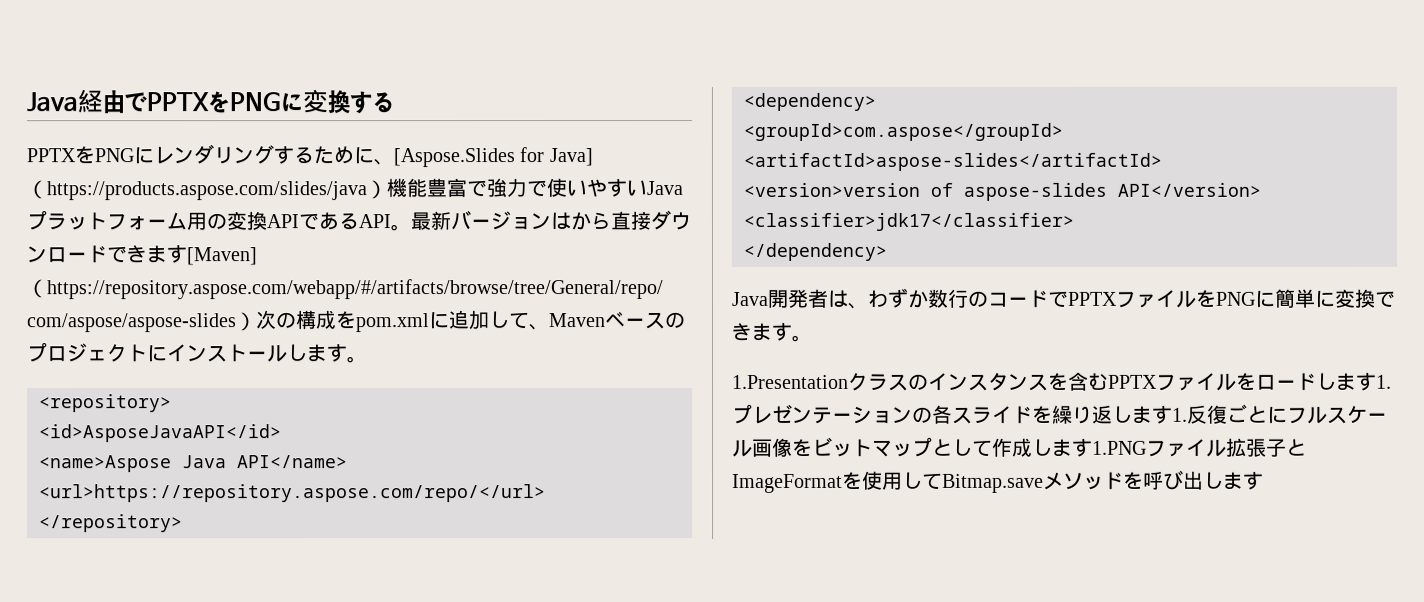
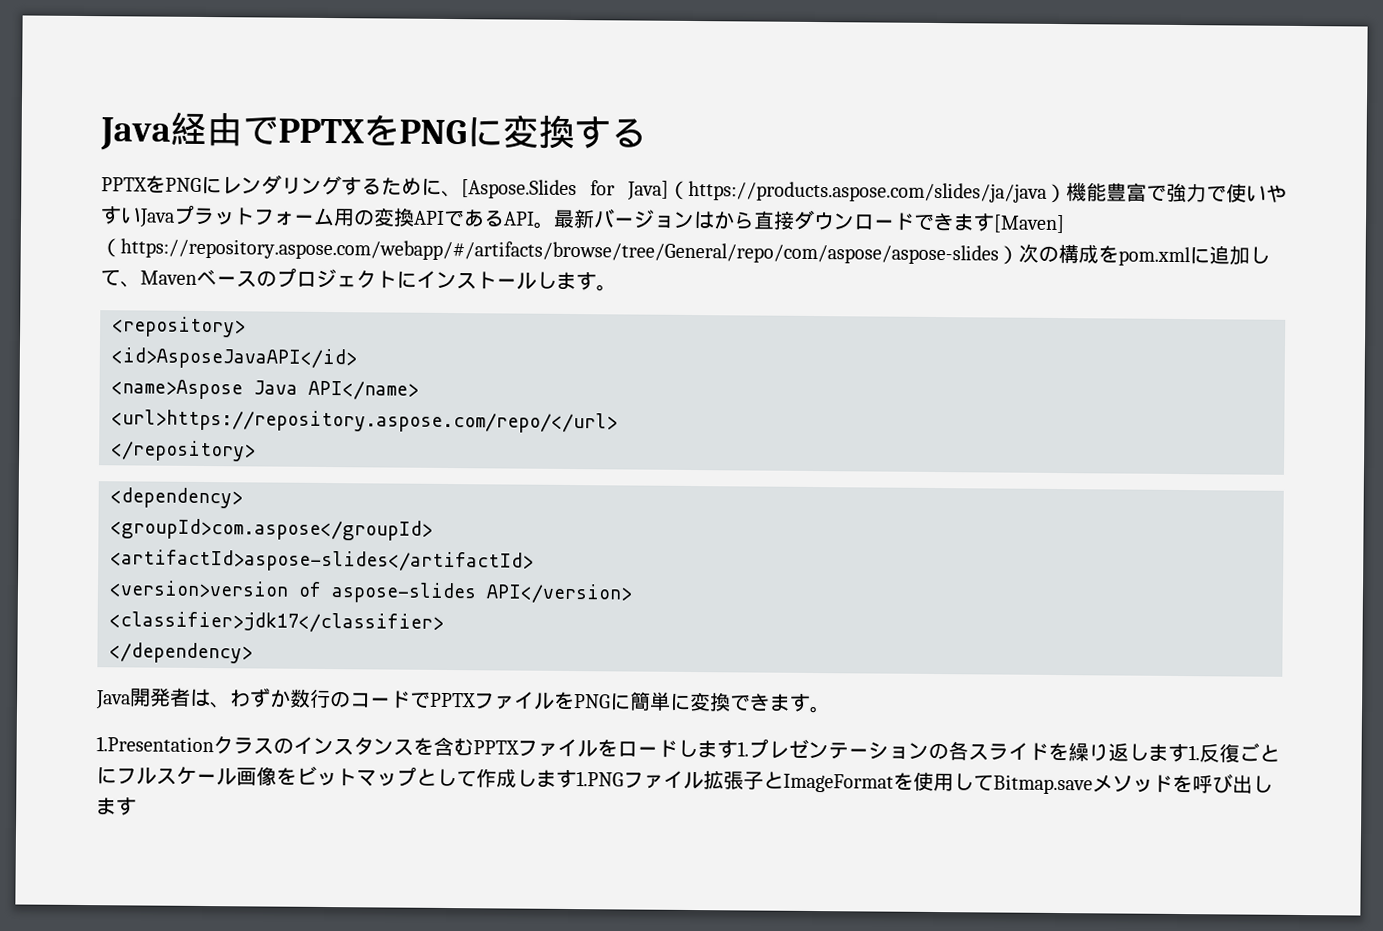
- PPTXをPNGにレンダリングするために、[Aspose.Slides for Java]（https://products.aspose.com/slides/java）機能豊富で強力で使いやすいJavaプラットフォーム用の変換APIであるAPI。
+ PPTXをPNGにレンダリングするために、[Aspose.Slides for Java]（https://products.aspose.com/slides/ja/java）機能豊富で強力で使いやすいJavaプラットフォーム用の変換APIであるAPI。

